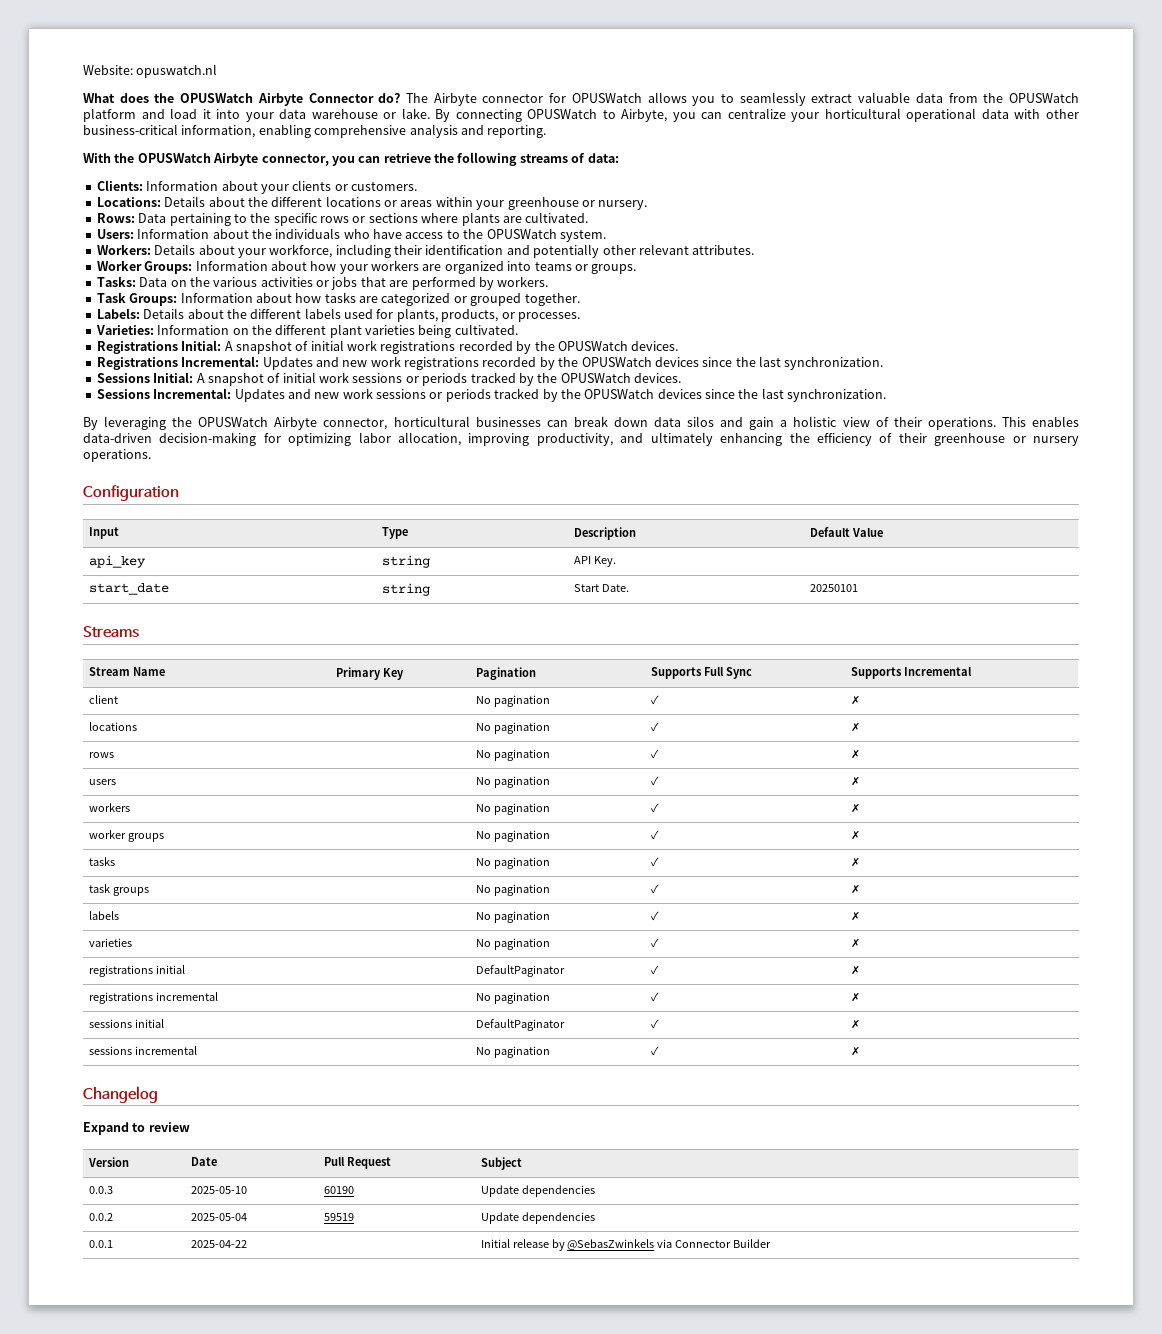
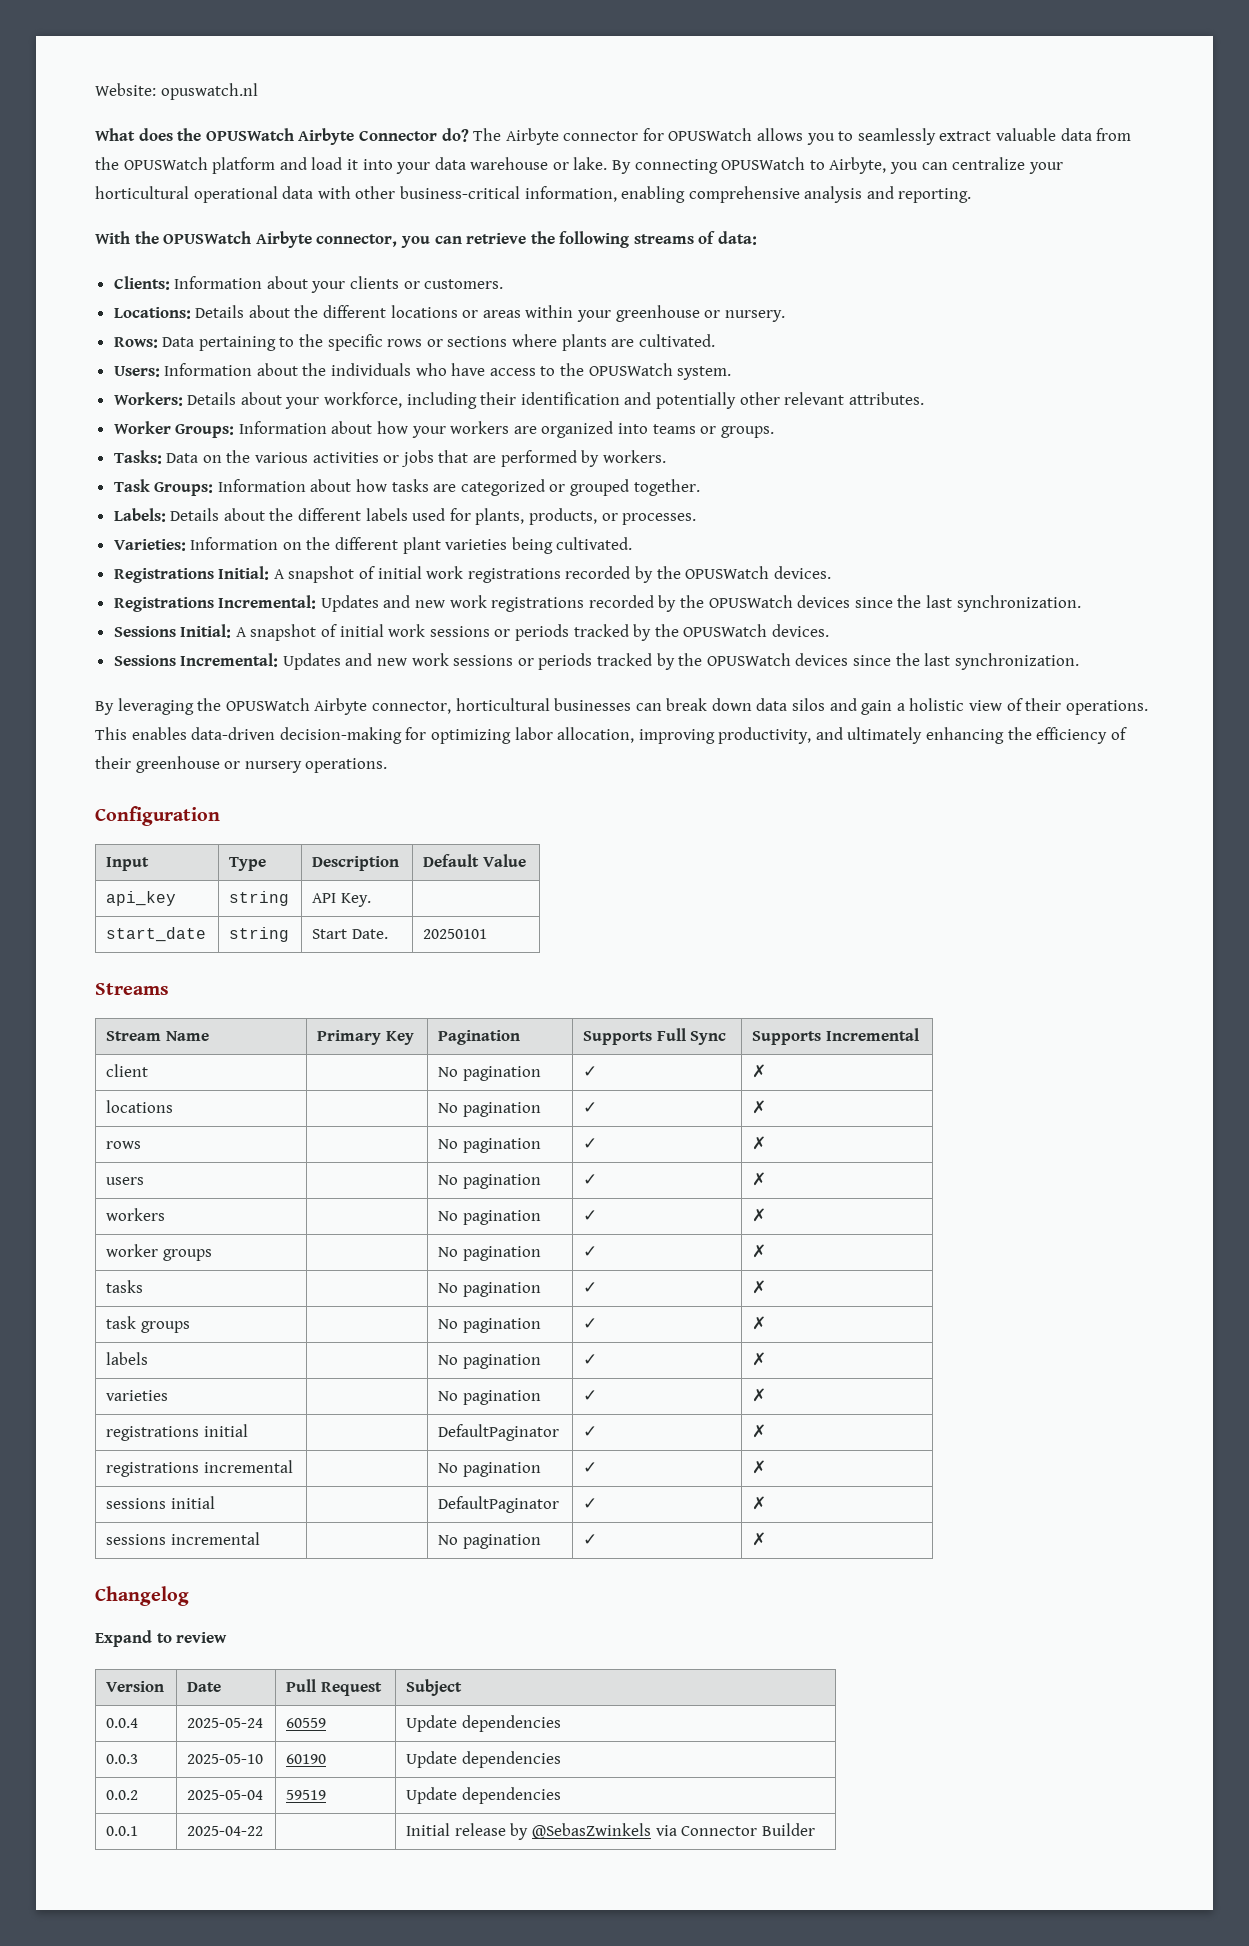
+ 0.0.4 | 2025-05-24 | 60559 | Update dependencies

